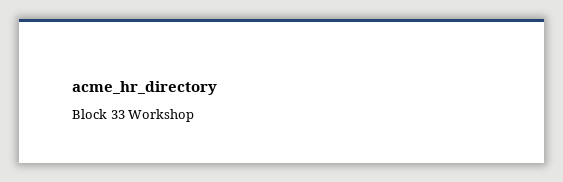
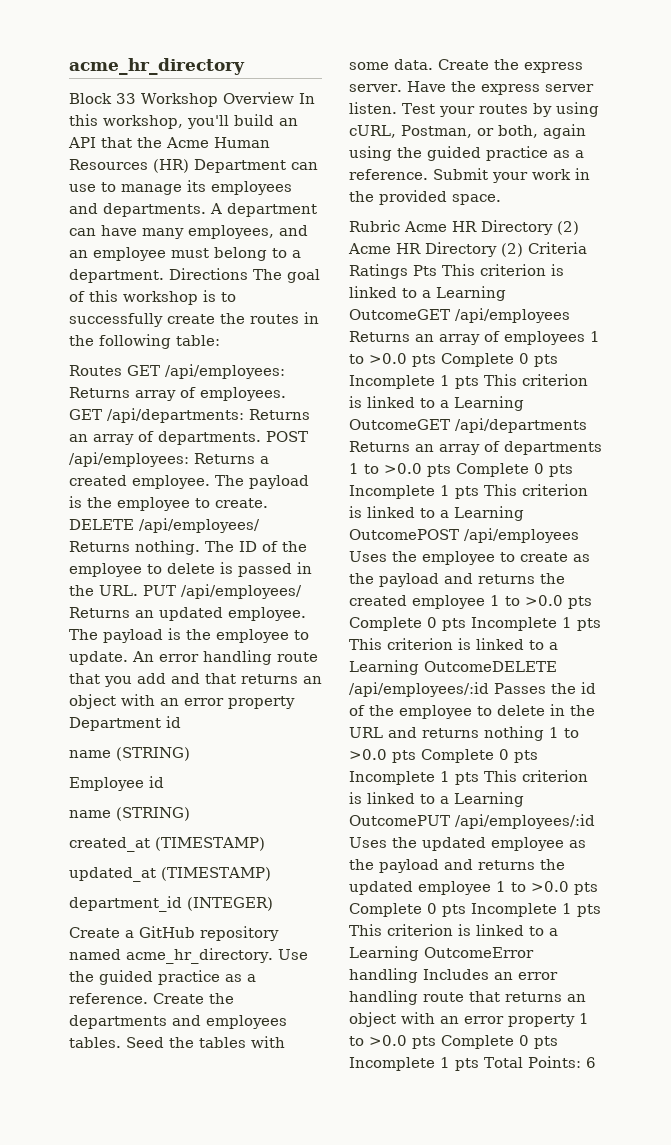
- Block 33 Workshop
+ Block 33 Workshop Overview In this workshop, you'll build an API that the Acme Human Resources (HR) Department can use to manage its employees and departments. A department can have many employees, and an employee must belong to a department. Directions The goal of this workshop is to successfully create the routes in the following table:
+ Routes GET /api/employees: Returns array of employees. GET /api/departments: Returns an array of departments. POST /api/employees: Returns a created employee. The payload is the employee to create. DELETE /api/employees/ Returns nothing. The ID of the employee to delete is passed in the URL. PUT /api/employees/ Returns an updated employee. The payload is the employee to update. An error handling route that you add and that returns an object with an error property Department id
+ name (STRING)
+ Employee id
+ name (STRING)
+ created_at (TIMESTAMP)
+ updated_at (TIMESTAMP)
+ department_id (INTEGER)
+ Create a GitHub repository named acme_hr_directory. Use the guided practice as a reference. Create the departments and employees tables. Seed the tables with some data. Create the express server. Have the express server listen. Test your routes by using cURL, Postman, or both, again using the guided practice as a reference. Submit your work in the provided space.
+ Rubric Acme HR Directory (2) Acme HR Directory (2) Criteria Ratings Pts This criterion is linked to a Learning OutcomeGET /api/employees Returns an array of employees 1 to >0.0 pts Complete 0 pts Incomplete 1 pts This criterion is linked to a Learning OutcomeGET /api/departments Returns an array of departments 1 to >0.0 pts Complete 0 pts Incomplete 1 pts This criterion is linked to a Learning OutcomePOST /api/employees Uses the employee to create as the payload and returns the created employee 1 to >0.0 pts Complete 0 pts Incomplete 1 pts This criterion is linked to a Learning OutcomeDELETE /api/employees/:id Passes the id of the employee to delete in the URL and returns nothing 1 to >0.0 pts Complete 0 pts Incomplete 1 pts This criterion is linked to a Learning OutcomePUT /api/employees/:id Uses the updated employee as the payload and returns the updated employee 1 to >0.0 pts Complete 0 pts Incomplete 1 pts This criterion is linked to a Learning OutcomeError handling Includes an error handling route that returns an object with an error property 1 to >0.0 pts Complete 0 pts Incomplete 1 pts Total Points: 6

